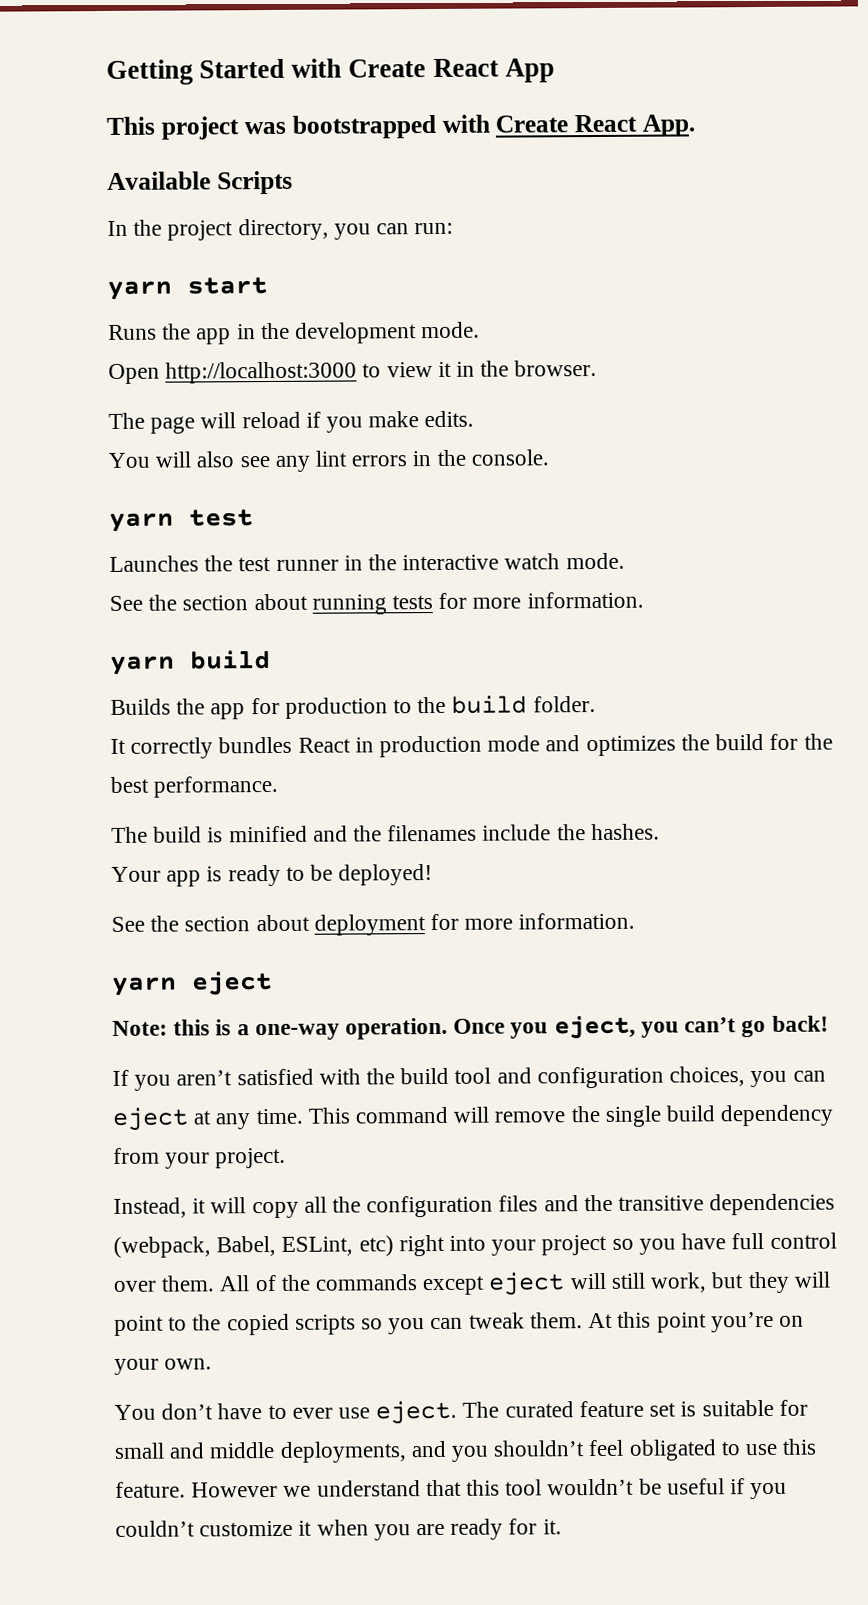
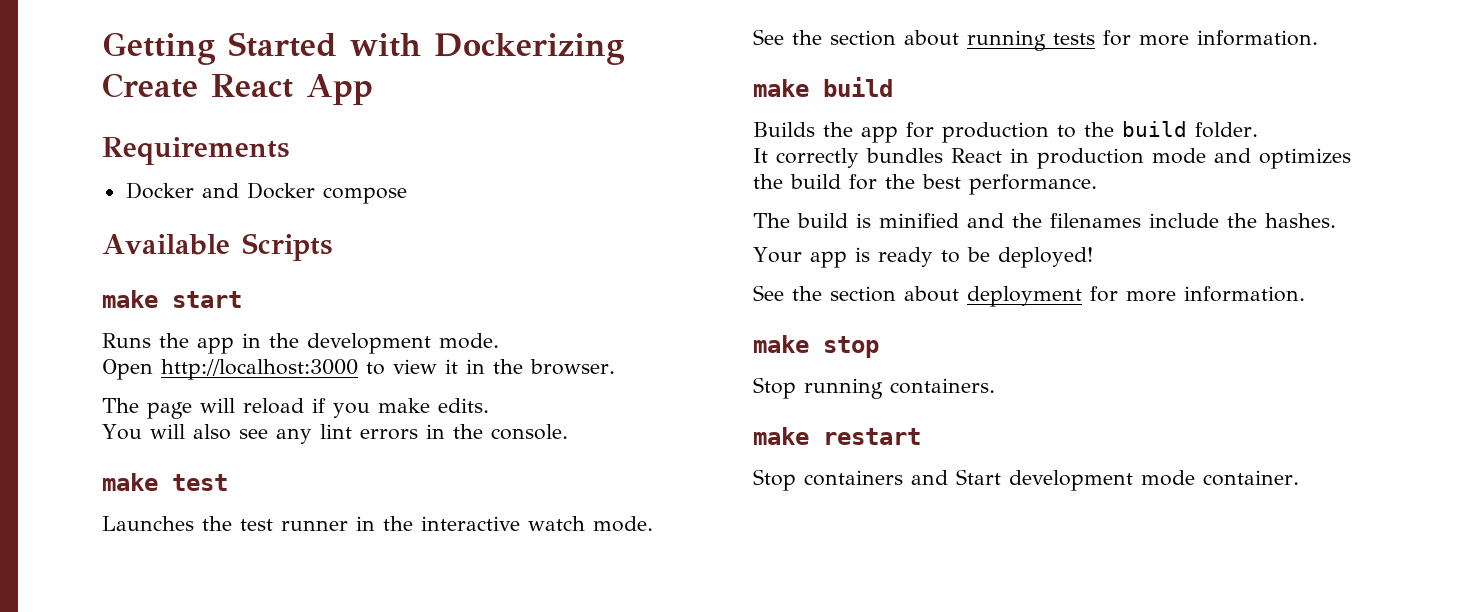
- Getting Started with Create React App
+ Getting Started with Dockerizing Create React App
- This project was bootstrapped with Create React App.
+ Requirements
+ Docker and Docker compose
  Available Scripts
- In the project directory, you can run:
- yarn start
+ make start
- yarn test
+ make test
- yarn build
+ make build
- yarn eject
- Note: this is a one-way operation. Once you eject, you can’t go back!
- If you aren’t satisfied with the build tool and configuration choices, you can eject at any time. This command will remove the single build dependency from your project.
- Instead, it will copy all the configuration files and the transitive dependencies (webpack, Babel, ESLint, etc) right into your project so you have full control over them. All of the commands except eject will still work, but they will point to the copied scripts so you can tweak them. At this point you’re on your own.
- You don’t have to ever use eject. The curated feature set is suitable for small and middle deployments, and you shouldn’t feel obligated to use this feature. However we understand that this tool wouldn’t be useful if you couldn’t customize it when you are ready for it.
+ make stop
+ Stop running containers.
+ make restart
+ Stop containers and Start development mode container.

